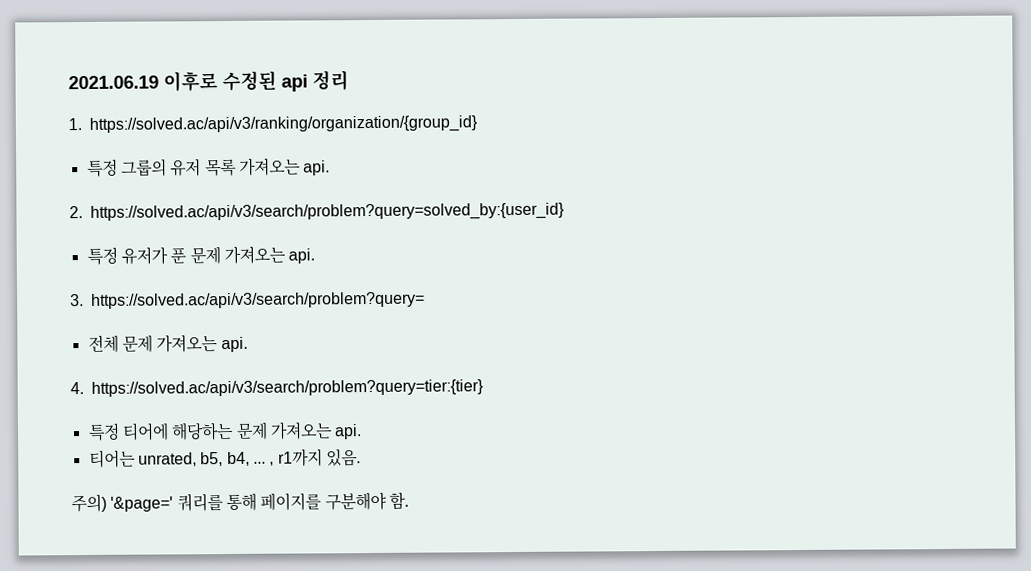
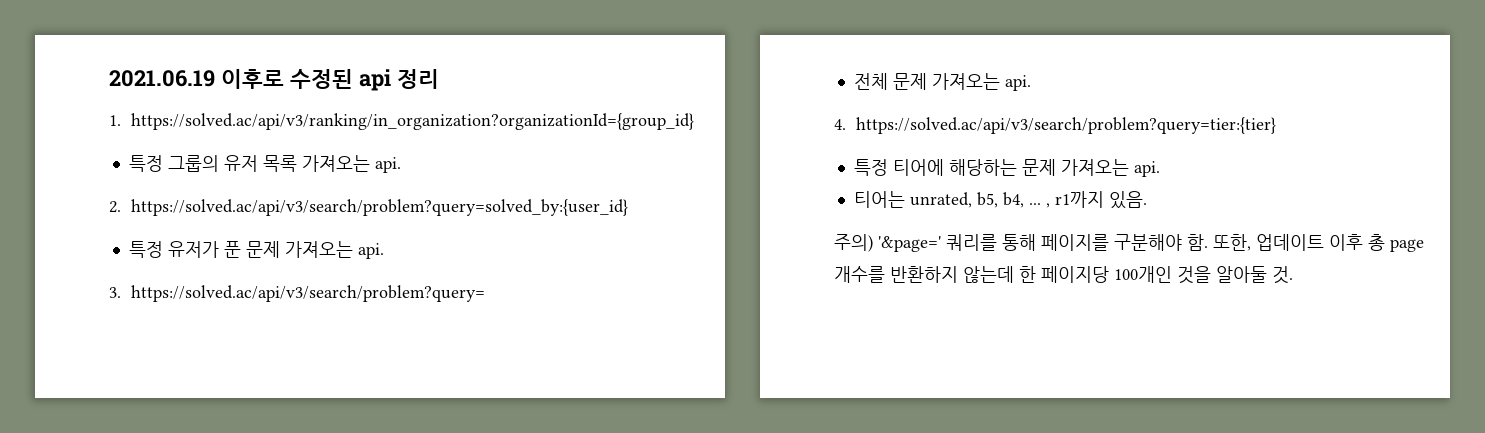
- 1. https://solved.ac/api/v3/ranking/organization/{group_id}
+ 1. https://solved.ac/api/v3/ranking/in_organization?organizationId={group_id}
+ 또한, 업데이트 이후 총 page 개수를 반환하지 않는데 한 페이지당 100개인 것을 알아둘 것.

